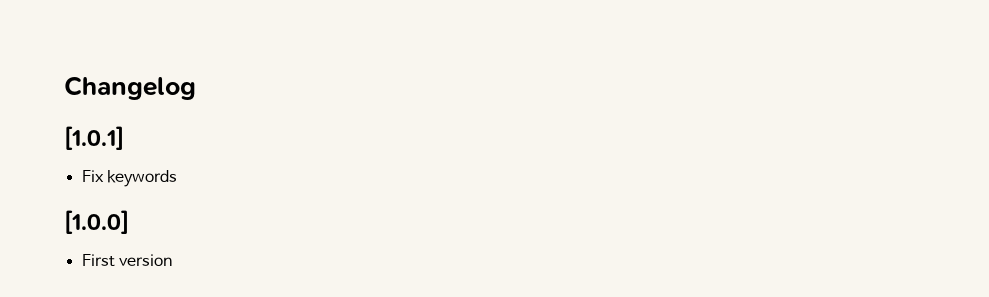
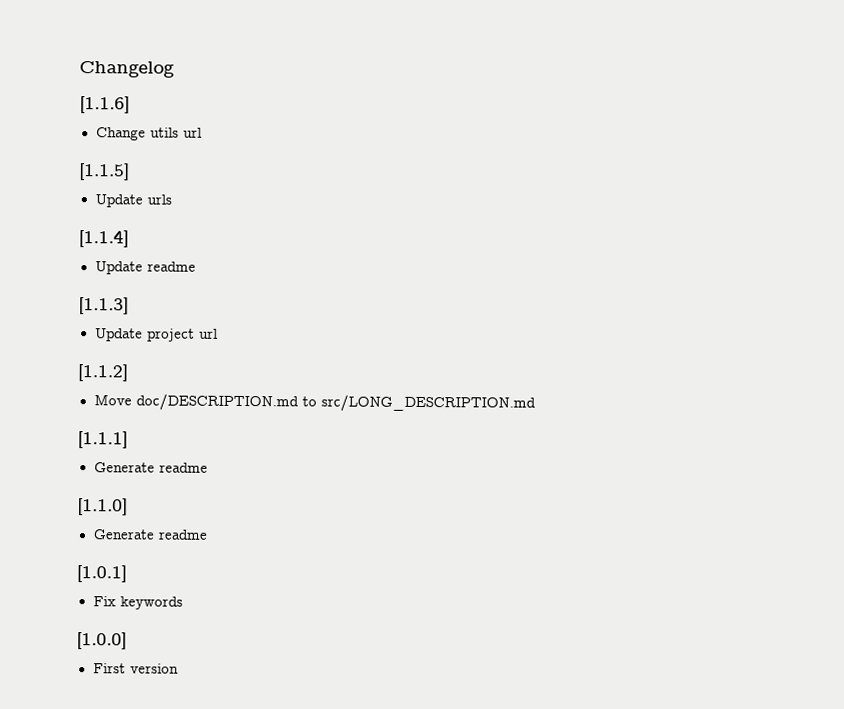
+ [1.1.6]
+ Change utils url
+ [1.1.5]
+ Update urls
+ [1.1.4]
+ Update readme
+ [1.1.3]
+ Update project url
+ [1.1.2]
+ Move doc/DESCRIPTION.md to src/LONG_DESCRIPTION.md
+ [1.1.1]
+ Generate readme
+ [1.1.0]
+ Generate readme

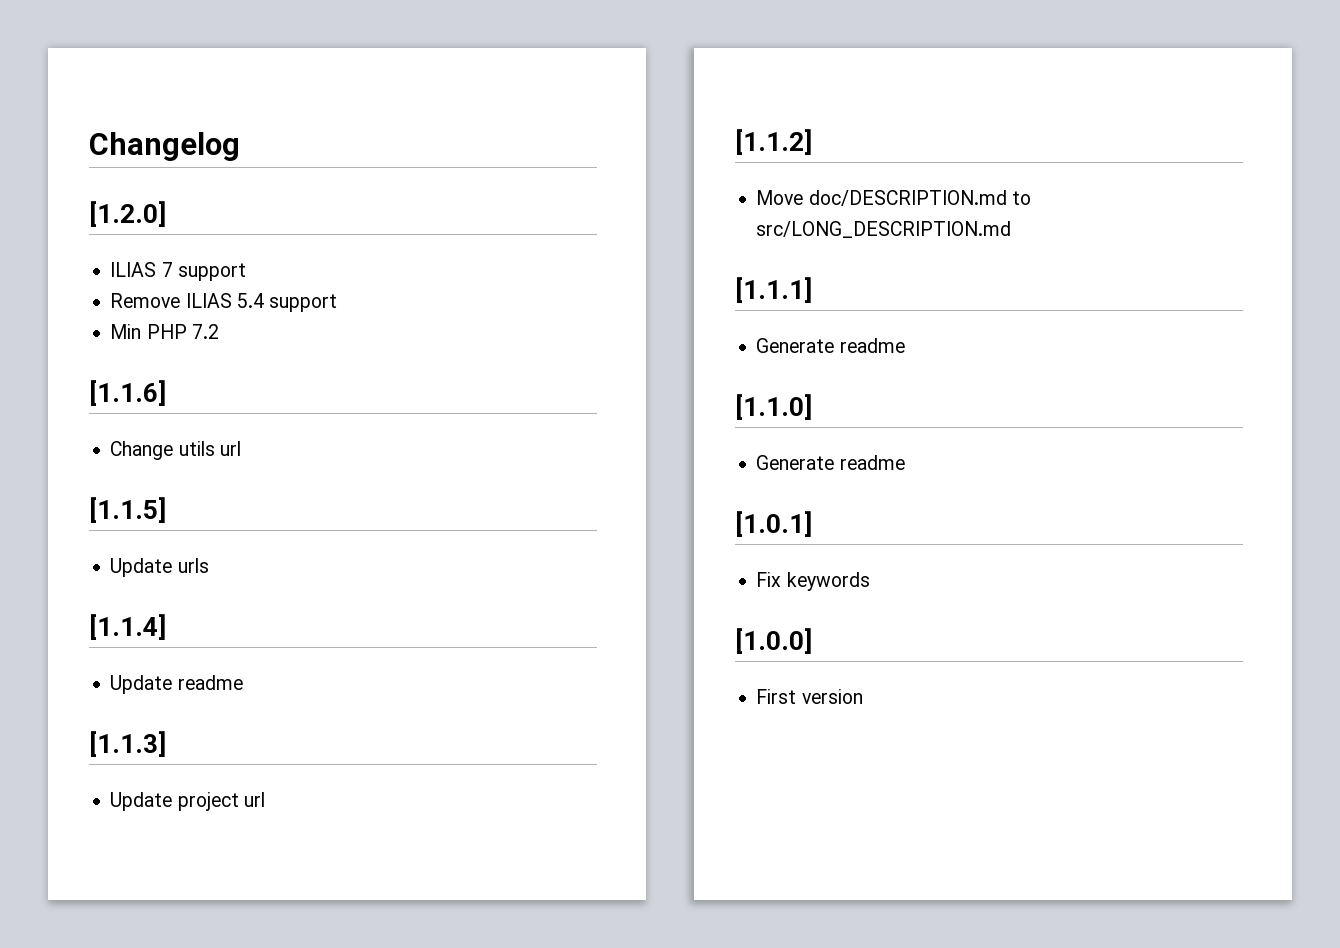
+ [1.2.0]
+ ILIAS 7 support
+ Remove ILIAS 5.4 support
+ Min PHP 7.2

